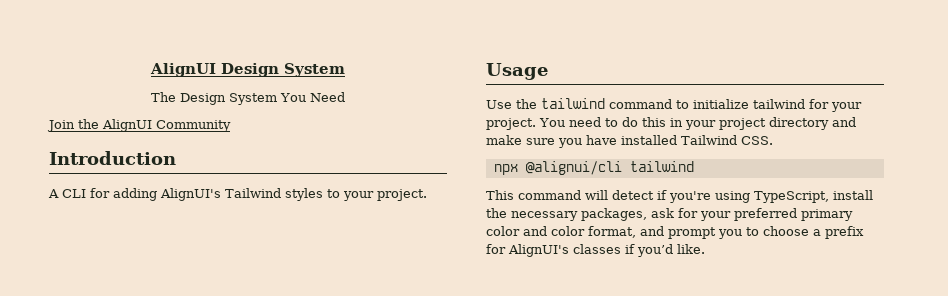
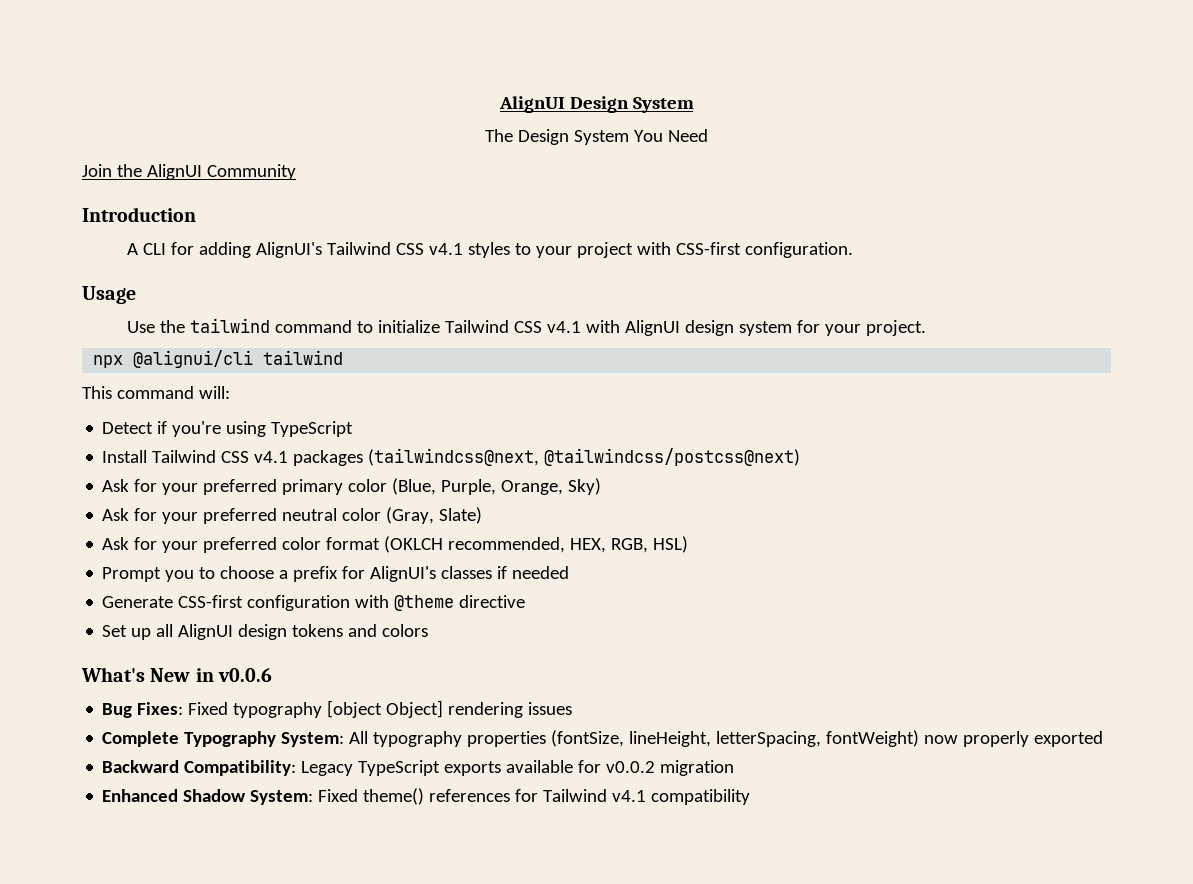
- A CLI for adding AlignUI's Tailwind styles to your project.
+ A CLI for adding AlignUI's Tailwind CSS v4.1 styles to your project with CSS-first configuration.
- Use the tailwind command to initialize tailwind for your project. You need to do this in your project directory and make sure you have installed Tailwind CSS.
+ Use the tailwind command to initialize Tailwind CSS v4.1 with AlignUI design system for your project.
- This command will detect if you're using TypeScript, install the necessary packages, ask for your preferred primary color and color format, and prompt you to choose a prefix for AlignUI's classes if you’d like.
+ This command will:
+ Detect if you're using TypeScript
+ Install Tailwind CSS v4.1 packages (tailwindcss@next, @tailwindcss/postcss@next)
+ Ask for your preferred primary color (Blue, Purple, Orange, Sky)
+ Ask for your preferred neutral color (Gray, Slate)
+ Ask for your preferred color format (OKLCH recommended, HEX, RGB, HSL)
+ Prompt you to choose a prefix for AlignUI's classes if needed
+ Generate CSS-first configuration with @theme directive
+ Set up all AlignUI design tokens and colors
+ What's New in v0.0.6
+ Bug Fixes: Fixed typography [object Object] rendering issues
+ Complete Typography System: All typography properties (fontSize, lineHeight, letterSpacing, fontWeight) now properly exported
+ Backward Compatibility: Legacy TypeScript exports available for v0.0.2 migration
+ Enhanced Shadow System: Fixed theme() references for Tailwind v4.1 compatibility

